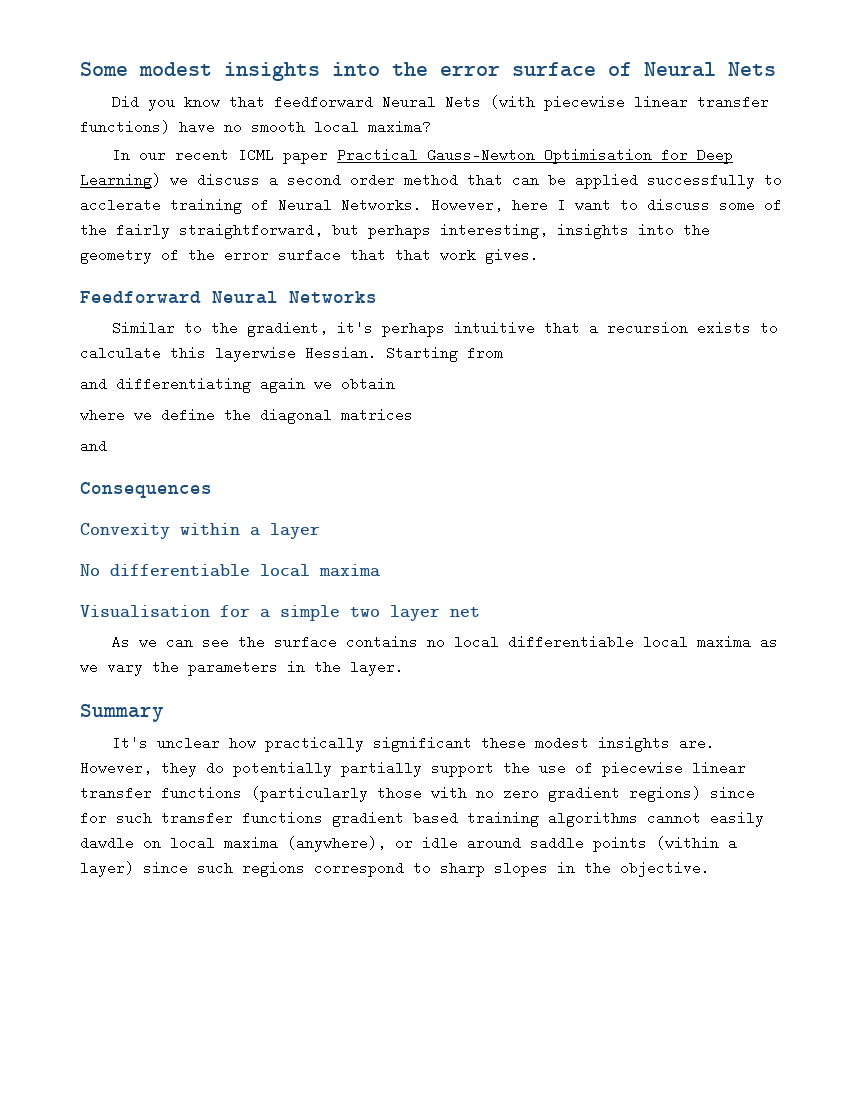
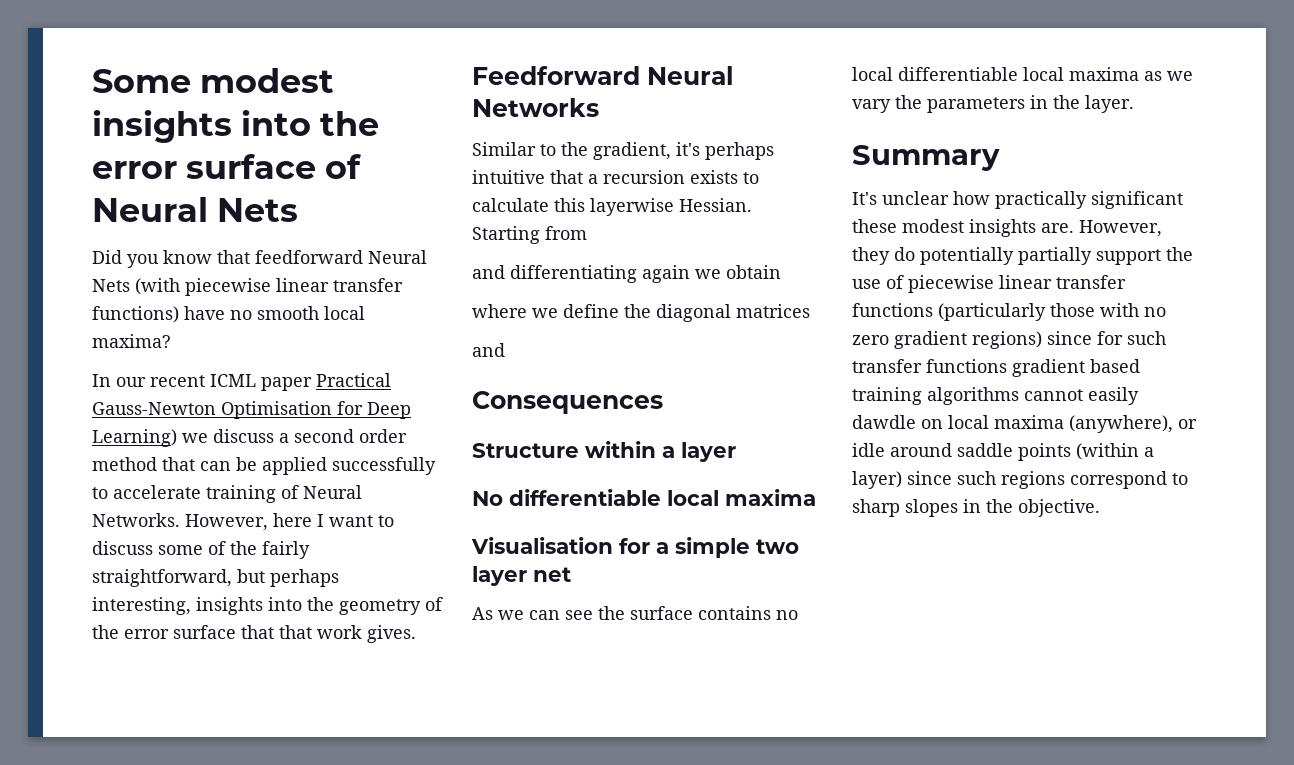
- In our recent ICML paper Practical Gauss-Newton Optimisation for Deep Learning) we discuss a second order method that can be applied successfully to acclerate training of Neural Networks.
+ In our recent ICML paper Practical Gauss-Newton Optimisation for Deep Learning) we discuss a second order method that can be applied successfully to accelerate training of Neural Networks.
- Convexity within a layer
+ Structure within a layer

